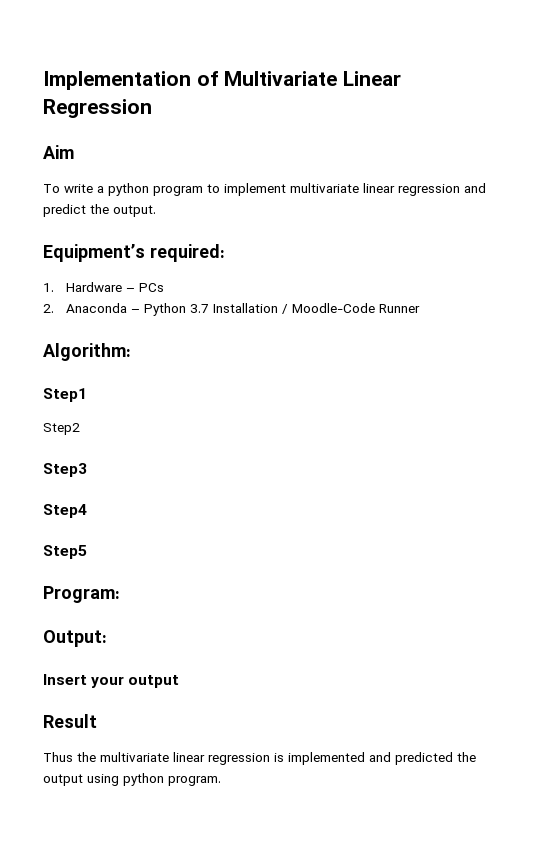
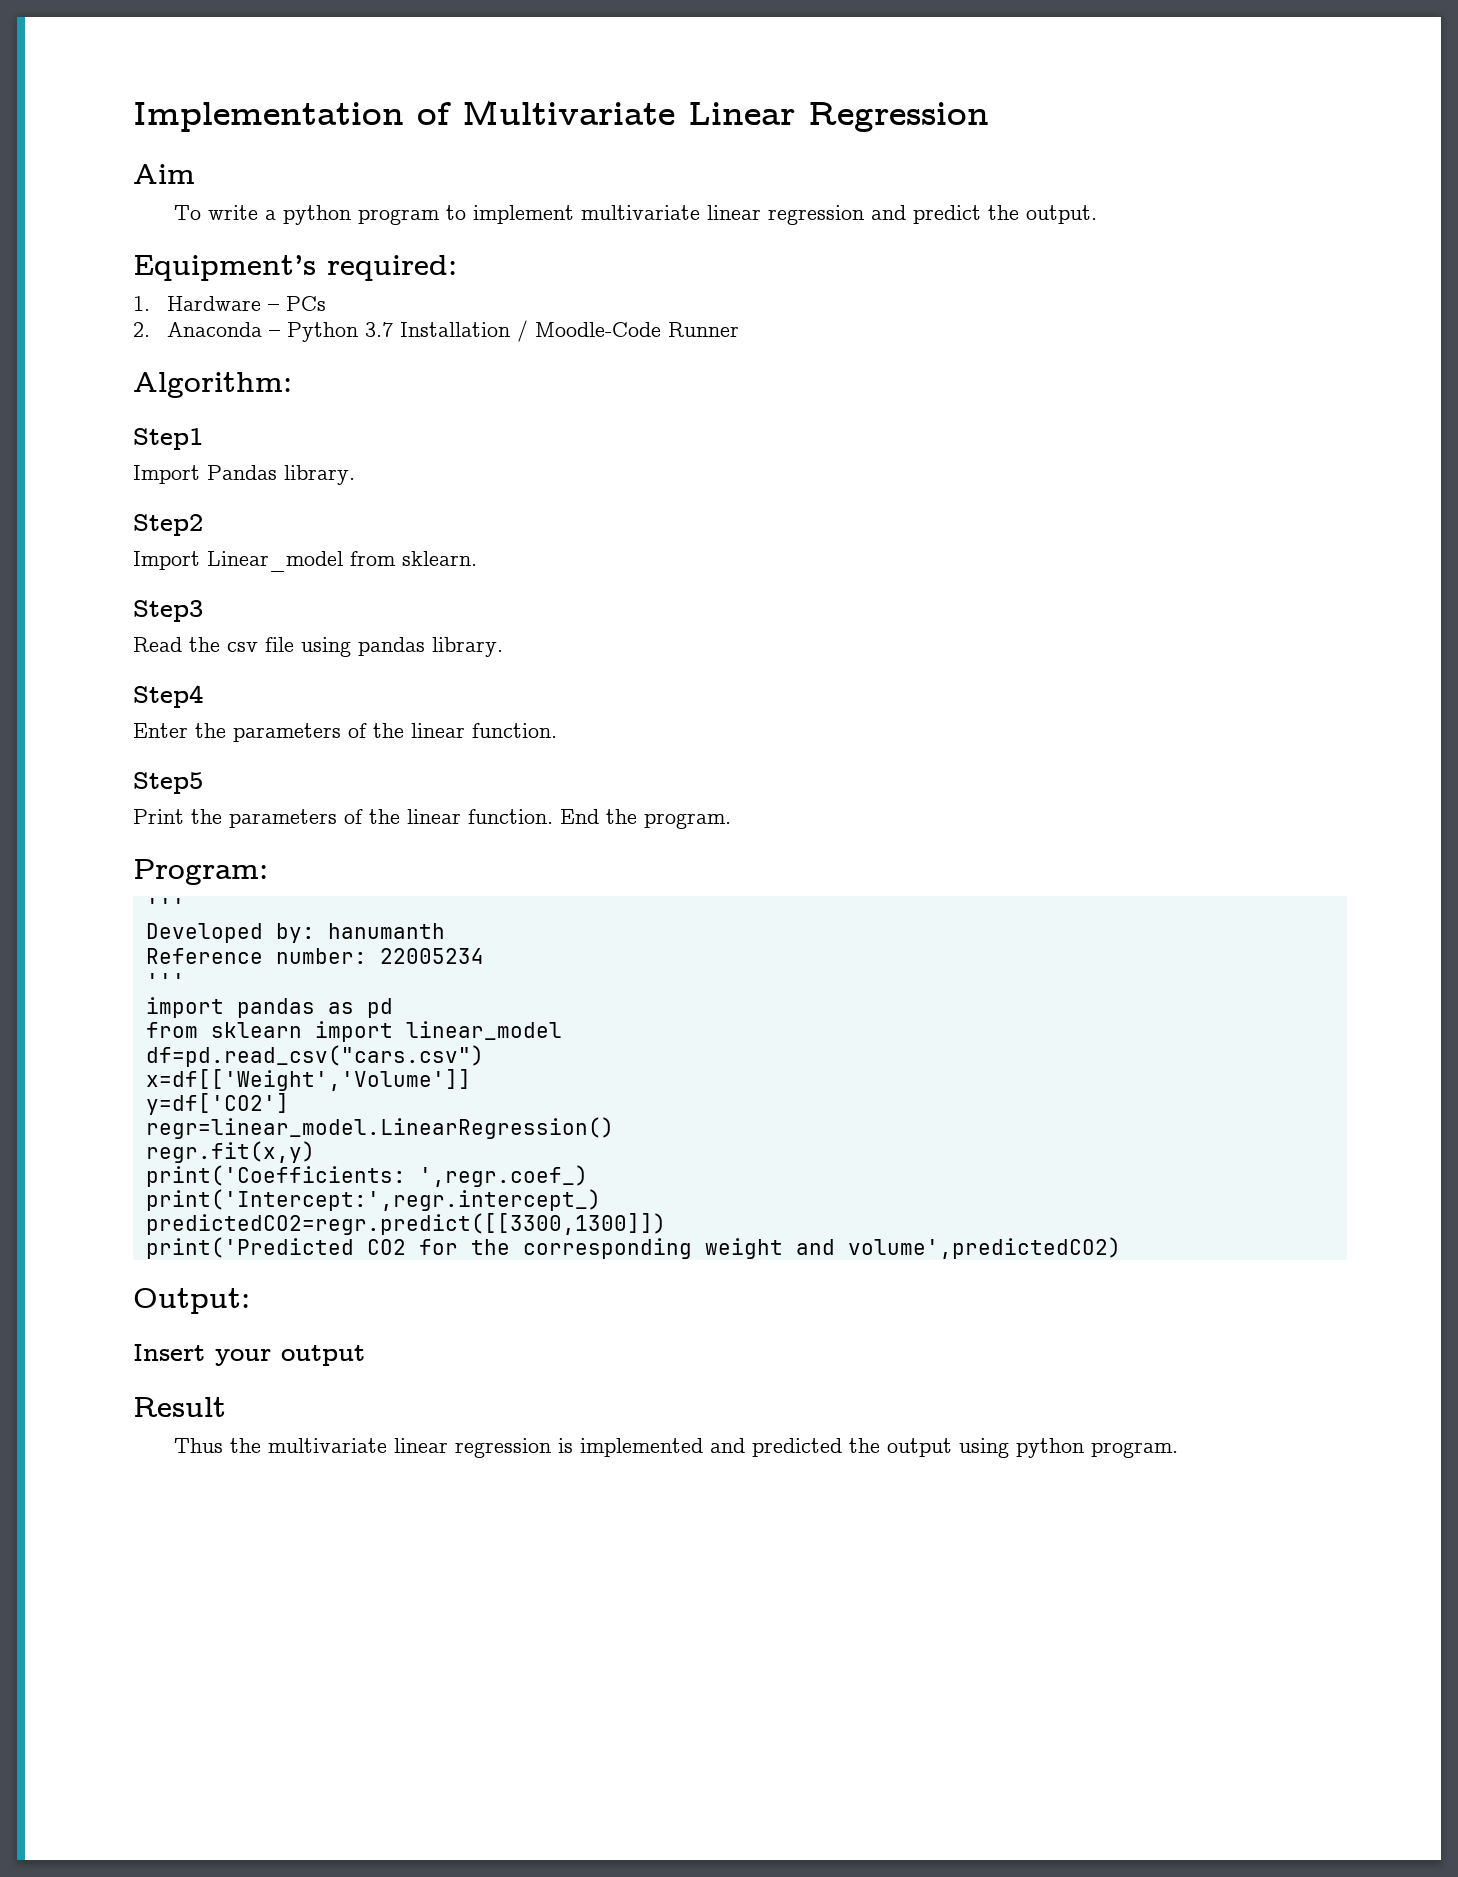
+ Import Pandas library.
  Step2
+ Import Linear_model from sklearn.
  Step3
+ Read the csv file using pandas library.
  Step4
+ Enter the parameters of the linear function.
  Step5
+ Print the parameters of the linear function. End the program.
  Program:
+ '''
+ Developed by: hanumanth
+ Reference number: 22005234
+ '''
+ import pandas as pd
+ from sklearn import linear_model
+ df=pd.read_csv("cars.csv")
+ x=df[['Weight','Volume']]
+ y=df['CO2']
+ regr=linear_model.LinearRegression()
+ regr.fit(x,y)
+ print('Coefficients: ',regr.coef_)
+ print('Intercept:',regr.intercept_)
+ predictedCO2=regr.predict([[3300,1300]])
+ print('Predicted CO2 for the corresponding weight and volume',predictedCO2)

